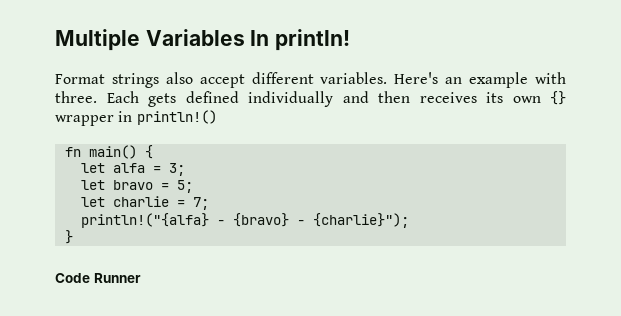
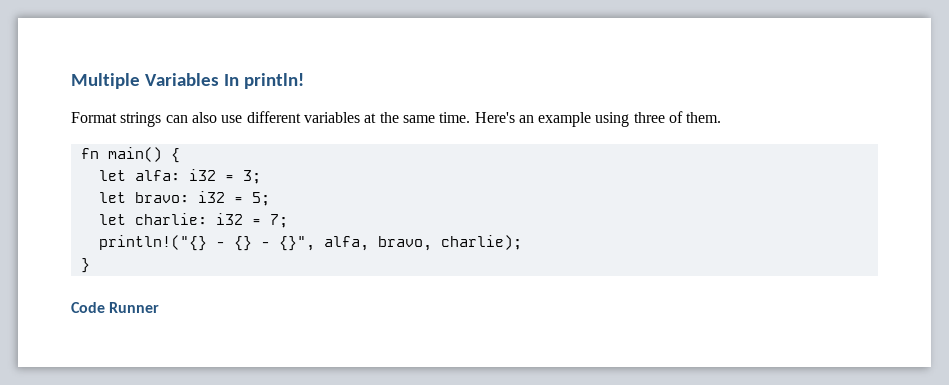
- Format strings also accept different variables. Here's an example with three. Each gets defined individually and then receives its own {} wrapper in println!()
+ Format strings can also use different variables at the same time. Here's an example using three of them.
- let alfa = 3;
+ let alfa: i32 = 3;
- let bravo = 5;
+ let bravo: i32 = 5;
- let charlie = 7;
+ let charlie: i32 = 7;
- println!("{alfa} - {bravo} - {charlie}");
+ println!("{} - {} - {}", alfa, bravo, charlie);

